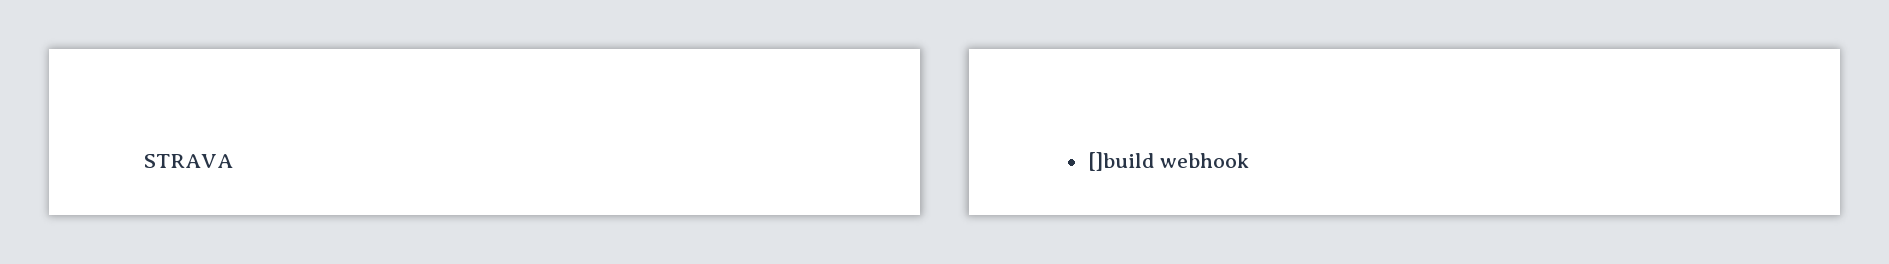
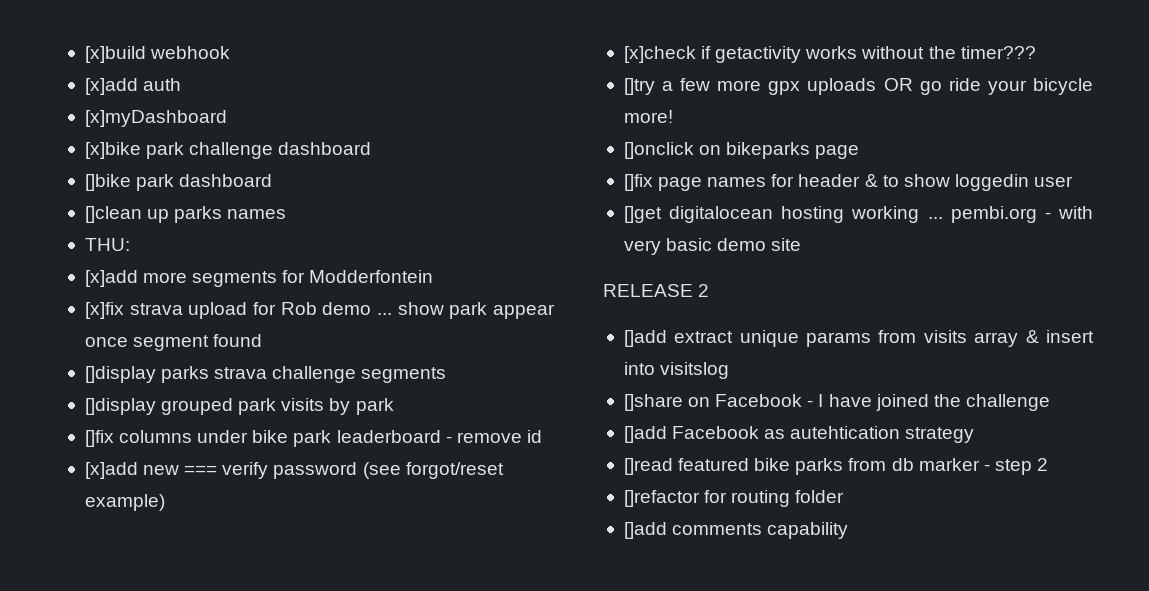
- STRAVA
- []build webhook
+ [x]build webhook
+ [x]add auth
+ [x]myDashboard
+ [x]bike park challenge dashboard
+ []bike park dashboard
+ []clean up parks names
+ THU:
+ [x]add more segments for Modderfontein
+ [x]fix strava upload for Rob demo ... show park appear once segment found
+ []display parks strava challenge segments
+ []display grouped park visits by park
+ []fix columns under bike park leaderboard - remove id
+ [x]add new === verify password (see forgot/reset example)
+ [x]check if getactivity works without the timer???
+ []try a few more gpx uploads OR go ride your bicycle more!
+ []onclick on bikeparks page
+ []fix page names for header & to show loggedin user
+ []get digitalocean hosting working ... pembi.org - with very basic demo site
+ RELEASE 2
+ []add extract unique params from visits array & insert into visitslog
+ []share on Facebook - I have joined the challenge
+ []add Facebook as autehtication strategy
+ []read featured bike parks from db marker - step 2
+ []refactor for routing folder
+ []add comments capability

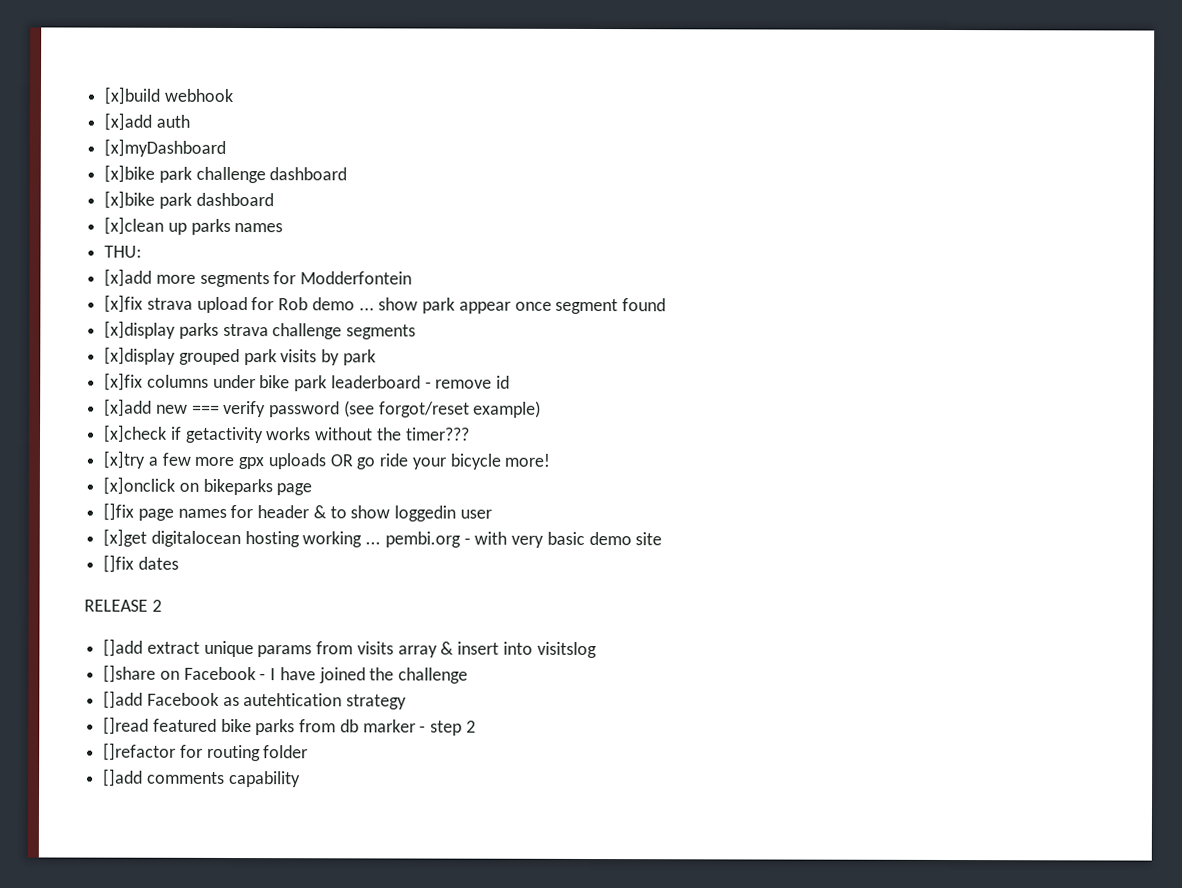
- []bike park dashboard
+ [x]bike park dashboard
- []clean up parks names
+ [x]clean up parks names
- []display parks strava challenge segments
+ [x]display parks strava challenge segments
- []display grouped park visits by park
+ [x]display grouped park visits by park
- []fix columns under bike park leaderboard - remove id
+ [x]fix columns under bike park leaderboard - remove id
- []try a few more gpx uploads OR go ride your bicycle more!
+ [x]try a few more gpx uploads OR go ride your bicycle more!
- []onclick on bikeparks page
+ [x]onclick on bikeparks page
- []get digitalocean hosting working ... pembi.org - with very basic demo site
+ [x]get digitalocean hosting working ... pembi.org - with very basic demo site
+ []fix dates

